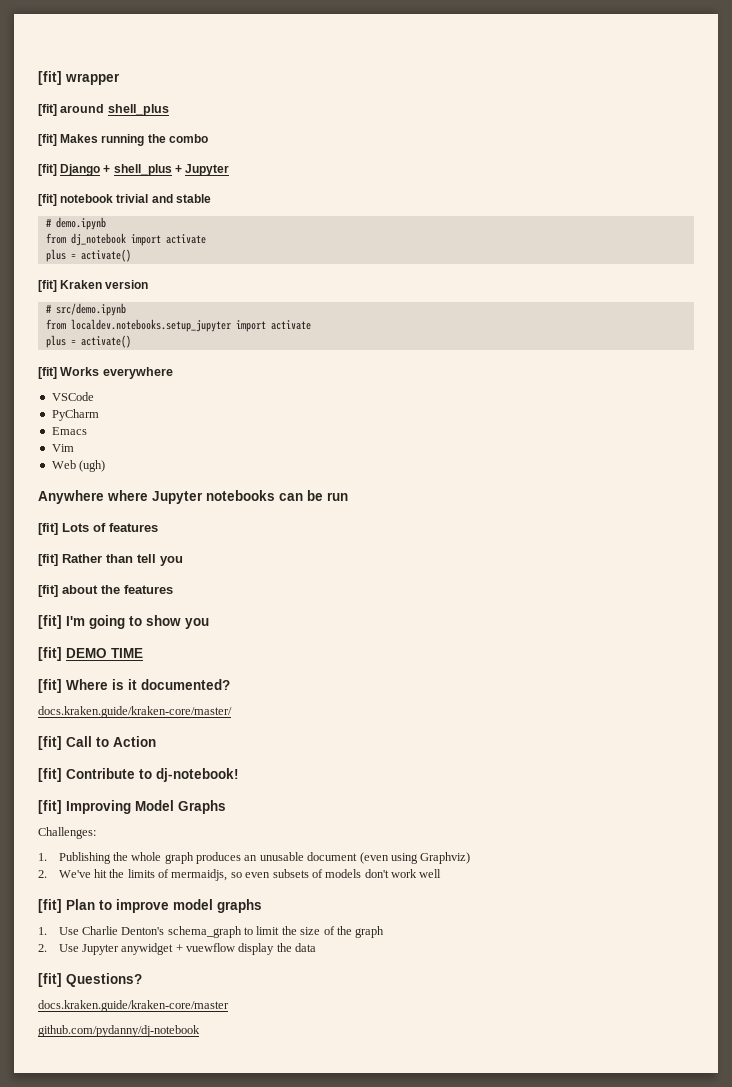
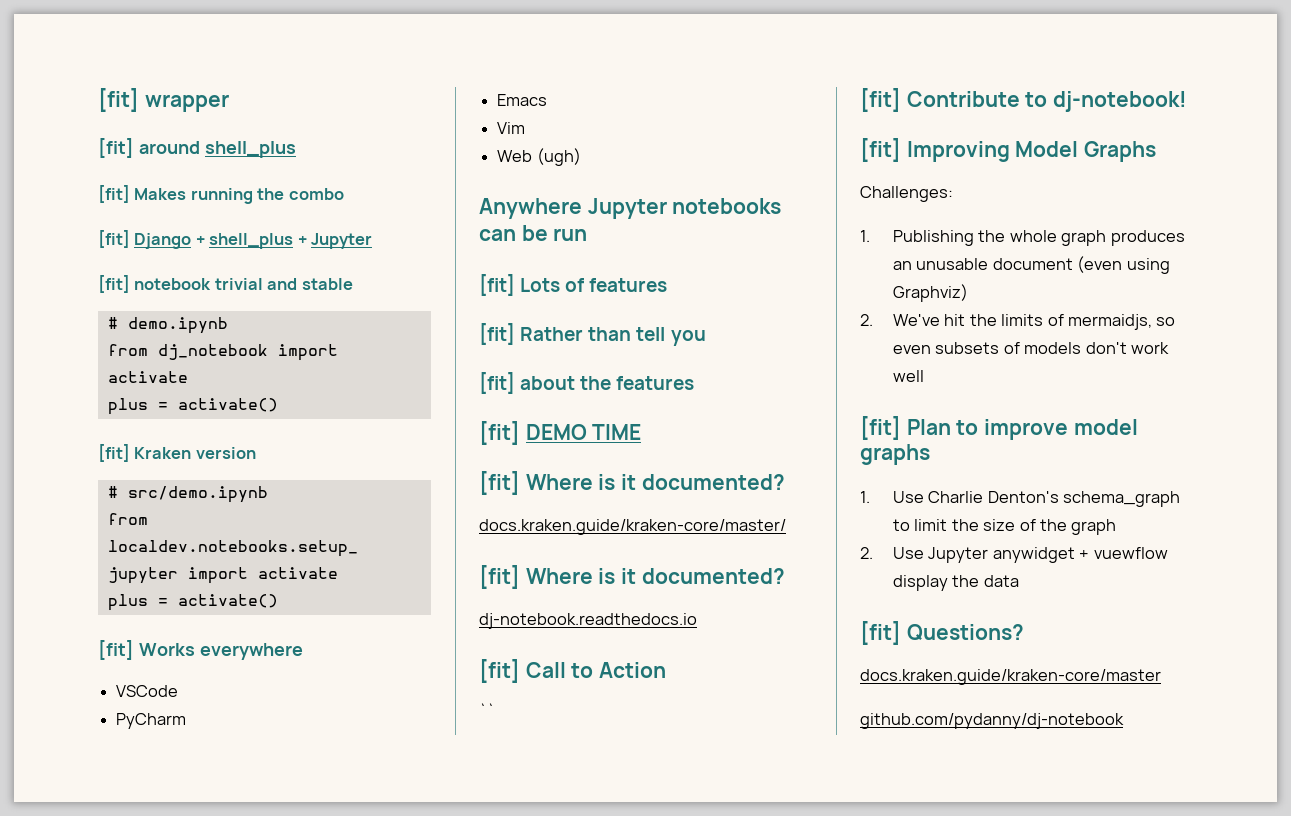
- Anywhere where Jupyter notebooks can be run
+ Anywhere Jupyter notebooks can be run
- [fit] I'm going to show you
  docs.kraken.guide/kraken-core/master/
+ [fit] Where is it documented?
+ dj-notebook.readthedocs.io
+ ``

